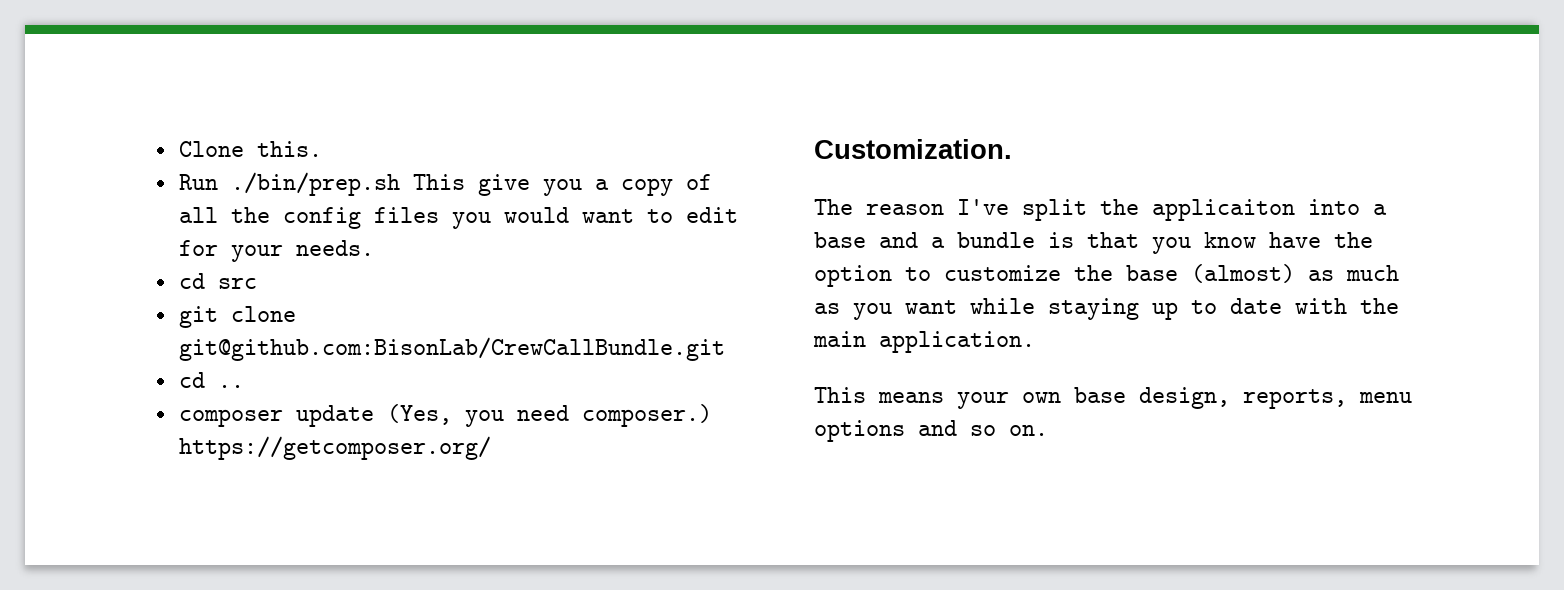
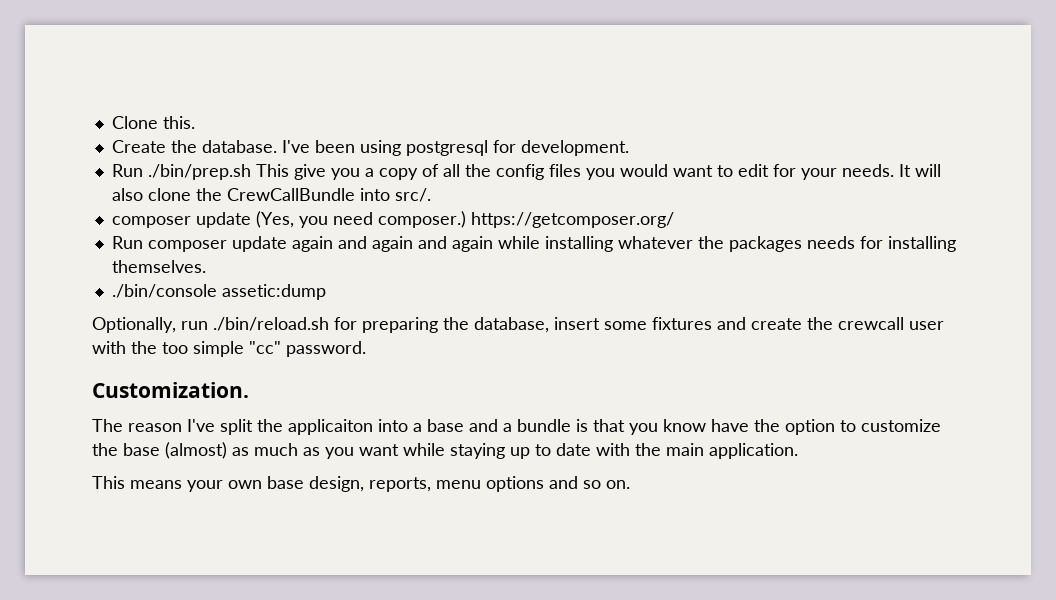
+ Create the database. I've been using postgresql for development.
- Run ./bin/prep.sh This give you a copy of all the config files you would want to edit for your needs.
- cd src
- git clone git@github.com:BisonLab/CrewCallBundle.git
- cd ..
+ Run ./bin/prep.sh This give you a copy of all the config files you would want to edit for your needs. It will also clone the CrewCallBundle into src/.
+ Run composer update again and again and again while installing whatever the packages needs for installing themselves.
+ ./bin/console assetic:dump
+ Optionally, run ./bin/reload.sh for preparing the database, insert some fixtures and create the crewcall user with the too simple "cc" password.

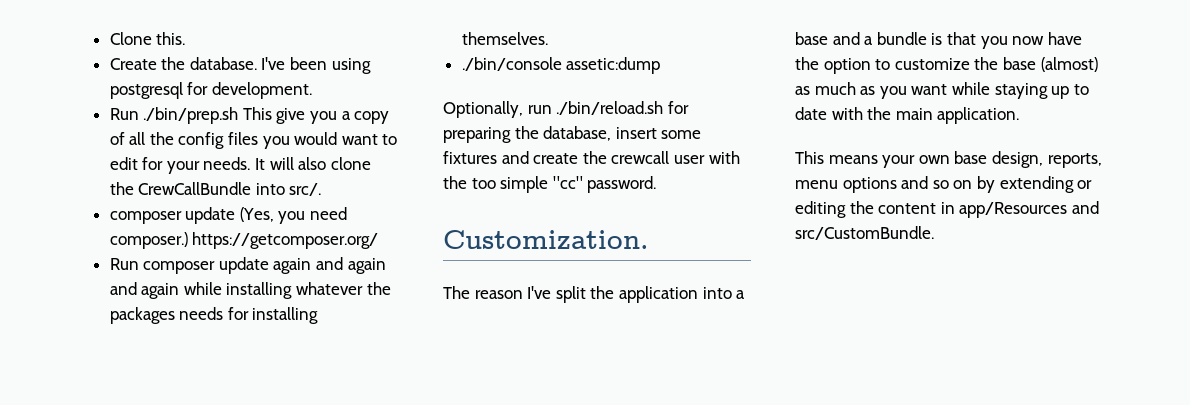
- The reason I've split the applicaiton into a base and a bundle is that you know have the option to customize the base (almost) as much as you want while staying up to date with the main application.
+ The reason I've split the application into a base and a bundle is that you now have the option to customize the base (almost) as much as you want while staying up to date with the main application.
- This means your own base design, reports, menu options and so on.
+ This means your own base design, reports, menu options and so on by extending or editing the content in app/Resources and src/CustomBundle.

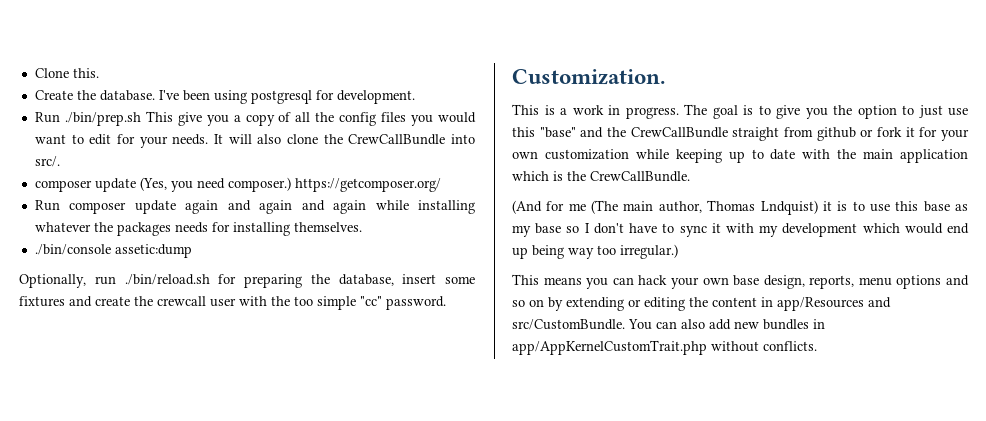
- The reason I've split the application into a base and a bundle is that you now have the option to customize the base (almost) as much as you want while staying up to date with the main application.
+ This is a work in progress. The goal is to give you the option to just use this "base" and the CrewCallBundle straight from github or fork it for your own customization while keeping up to date with the main application which is the CrewCallBundle.
+ (And for me (The main author, Thomas Lndquist) it is to use this base as my base so I don't have to sync it with my development which would end up being way too irregular.)
- This means your own base design, reports, menu options and so on by extending or editing the content in app/Resources and src/CustomBundle.
+ This means you can hack your own base design, reports, menu options and so on by extending or editing the content in app/Resources and src/CustomBundle.
+ You can also add new bundles in app/AppKernelCustomTrait.php without conflicts.

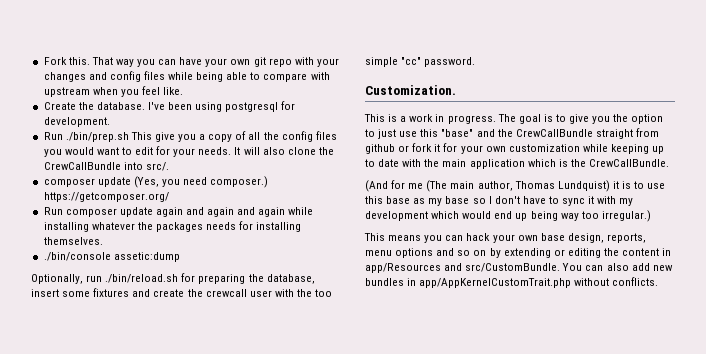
- Clone this.
+ Fork this. That way you can have your own git repo with your changes and config files while being able to compare with upstream when you feel like.
- (And for me (The main author, Thomas Lndquist) it is to use this base as my base so I don't have to sync it with my development which would end up being way too irregular.)
+ (And for me (The main author, Thomas Lundquist) it is to use this base as my base so I don't have to sync it with my development which would end up being way too irregular.)

